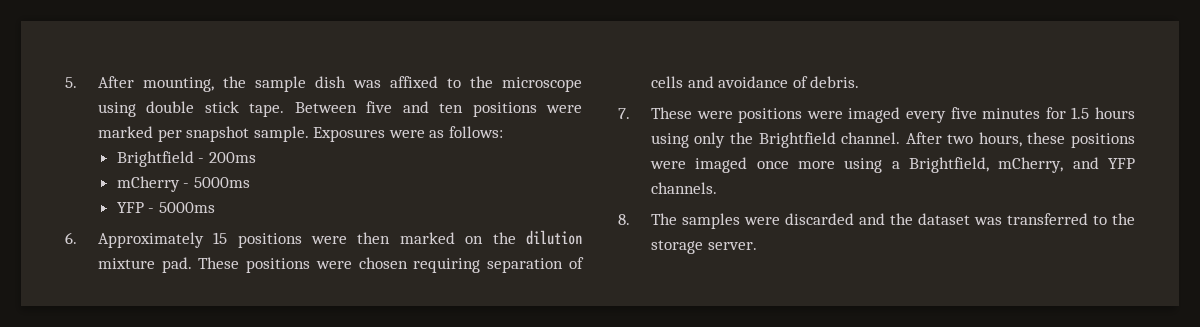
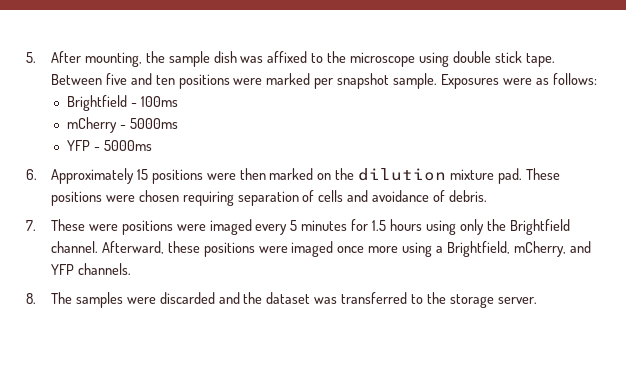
- Brightfield - 200ms
+ Brightfield - 100ms
- 7. These were positions were imaged every five minutes for 1.5 hours using only the Brightfield channel.
+ 7. These were positions were imaged every 5 minutes for 1.5 hours using only the Brightfield channel.
- After two hours, these positions were imaged once more using a Brightfield, mCherry, and YFP channels.
+ Afterward, these positions were imaged once more using a Brightfield, mCherry, and YFP channels.

